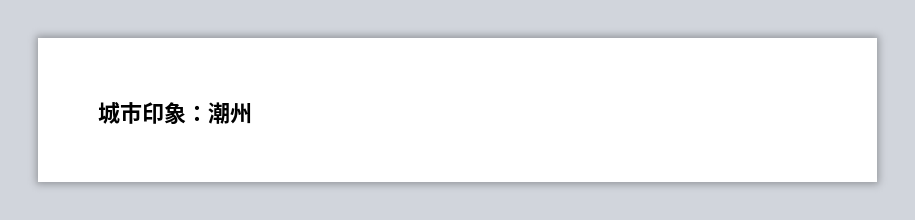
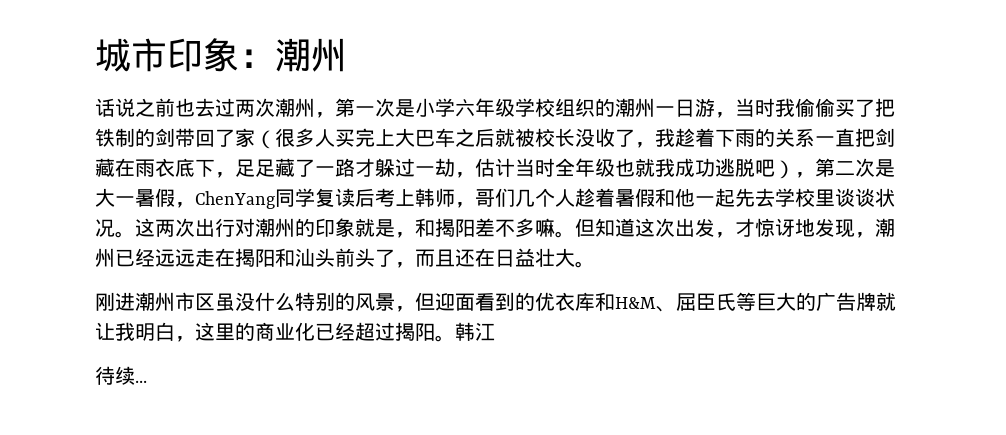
+ 话说之前也去过两次潮州，第一次是小学六年级学校组织的潮州一日游，当时我偷偷买了把铁制的剑带回了家（很多人买完上大巴车之后就被校长没收了，我趁着下雨的关系一直把剑藏在雨衣底下，足足藏了一路才躲过一劫，估计当时全年级也就我成功逃脱吧），第二次是大一暑假，ChenYang同学复读后考上韩师，哥们几个人趁着暑假和他一起先去学校里谈谈状况。这两次出行对潮州的印象就是，和揭阳差不多嘛。但知道这次出发，才惊讶地发现，潮州已经远远走在揭阳和汕头前头了，而且还在日益壮大。
+ 刚进潮州市区虽没什么特别的风景，但迎面看到的优衣库和H&M、屈臣氏等巨大的广告牌就让我明白，这里的商业化已经超过揭阳。韩江
+ 待续...

